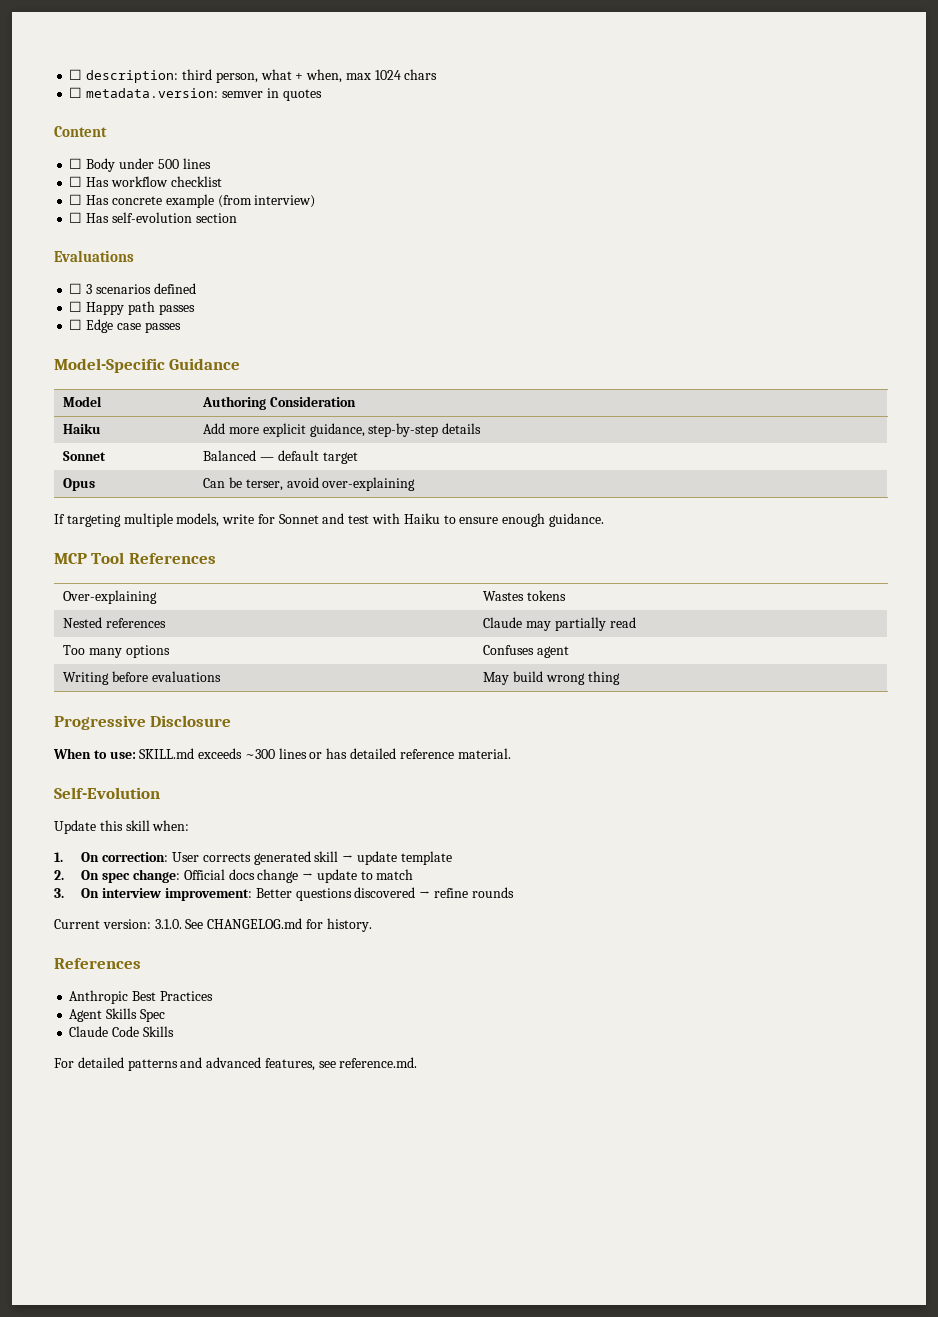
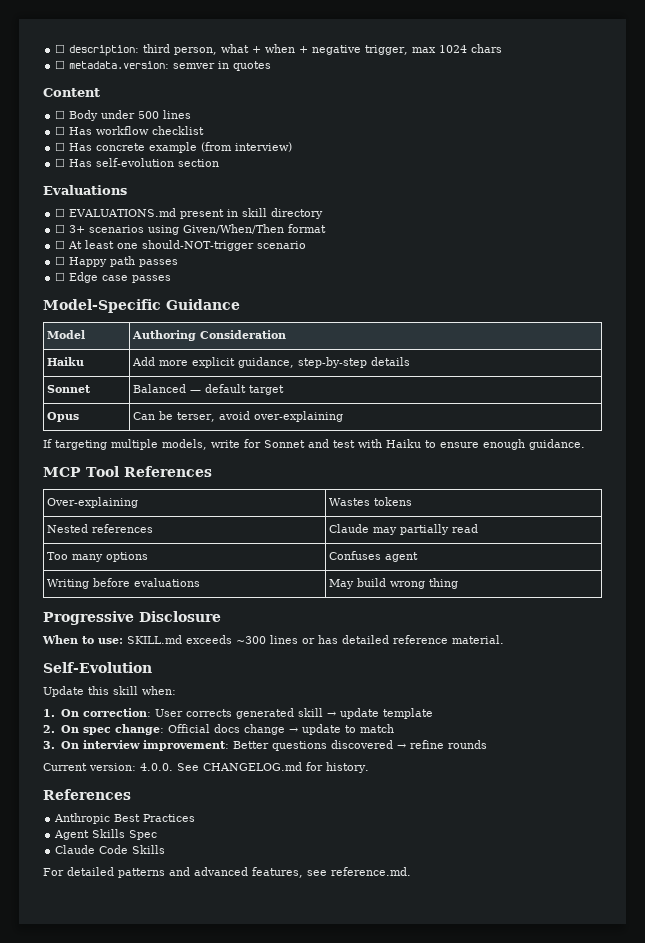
- ☐ description: third person, what + when, max 1024 chars
+ ☐ description: third person, what + when + negative trigger, max 1024 chars
- ☐ 3 scenarios defined
+ ☐ EVALUATIONS.md present in skill directory
+ ☐ 3+ scenarios using Given/When/Then format
+ ☐ At least one should-NOT-trigger scenario
- Current version: 3.1.0. See CHANGELOG.md for history.
+ Current version: 4.0.0. See CHANGELOG.md for history.

